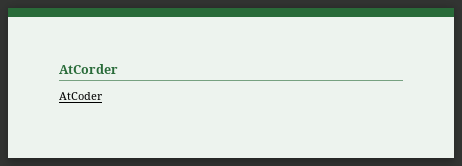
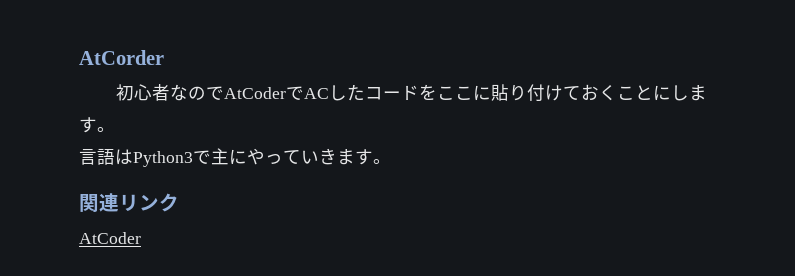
+ 初心者なのでAtCoderでACしたコードをここに貼り付けておくことにします。
+ 言語はPython3で主にやっていきます。
+ 関連リンク

